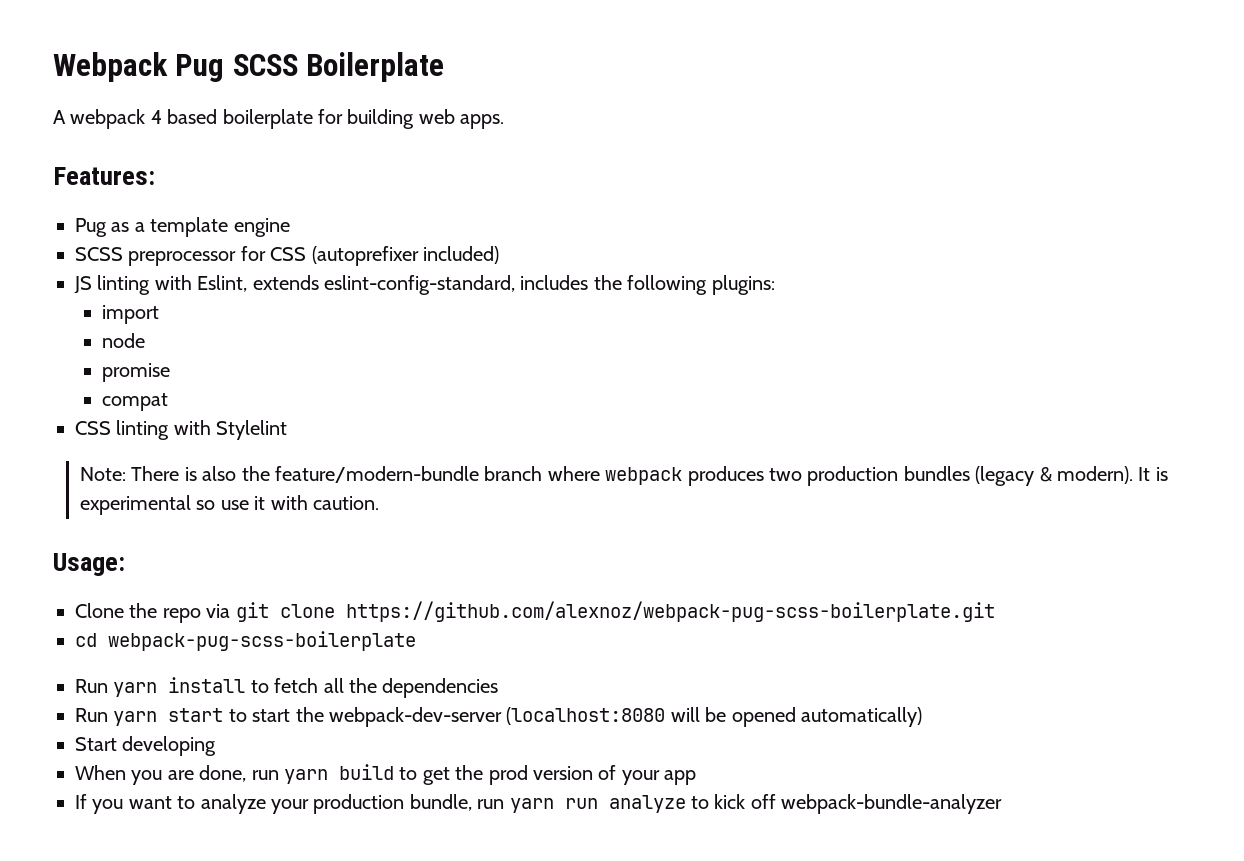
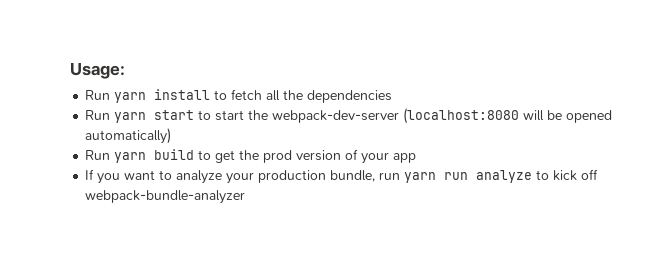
- Webpack Pug SCSS Boilerplate
- A webpack 4 based boilerplate for building web apps.
- Features:
- Pug as a template engine
- SCSS preprocessor for CSS (autoprefixer included)
- JS linting with Eslint, extends eslint-config-standard, includes the following plugins:
- import
- node
- promise
- compat
- CSS linting with Stylelint
- Note: There is also the feature/modern-bundle branch where webpack produces two production bundles (legacy & modern). It is experimental so use it with caution.
  Usage:
- Clone the repo via git clone https://github.com/alexnoz/webpack-pug-scss-boilerplate.git
- cd webpack-pug-scss-boilerplate
- Start developing
- When you are done, run yarn build to get the prod version of your app
+ Run yarn build to get the prod version of your app

